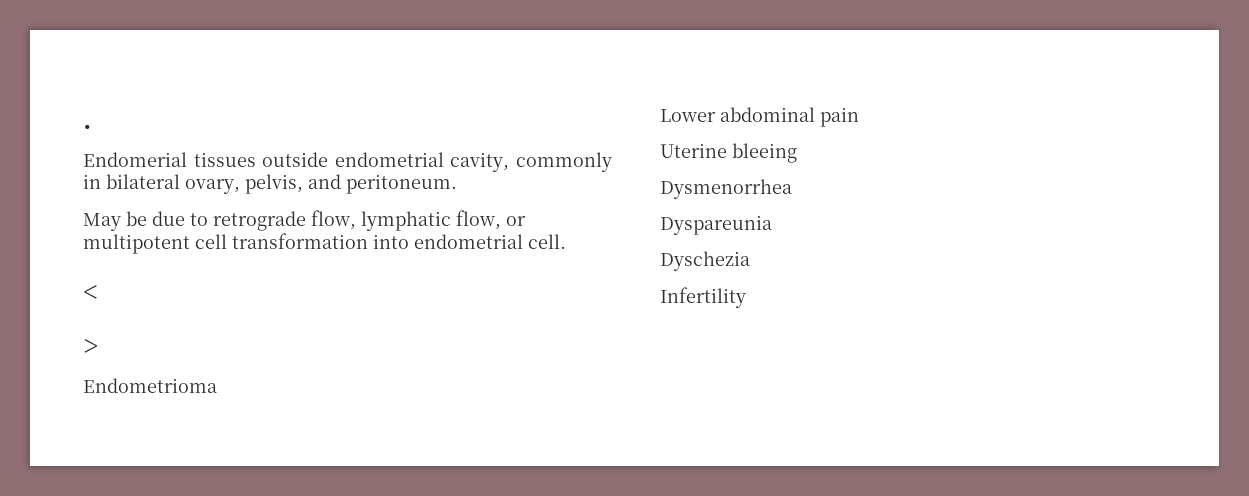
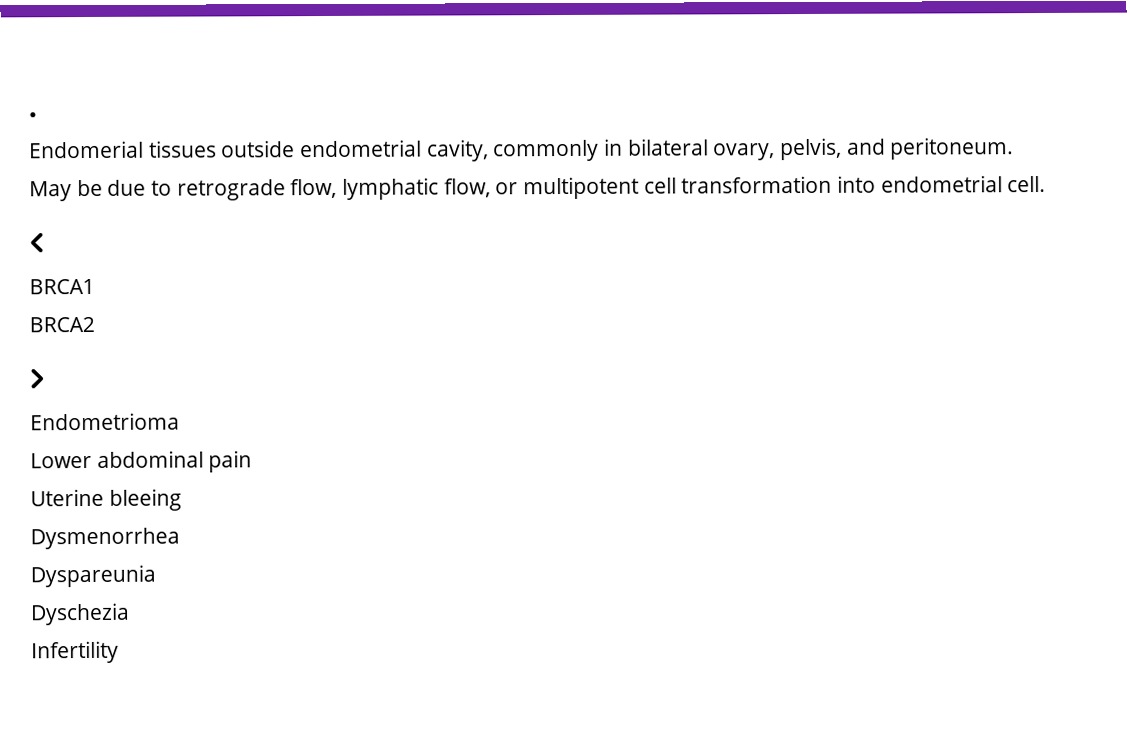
+ BRCA1
+ BRCA2

